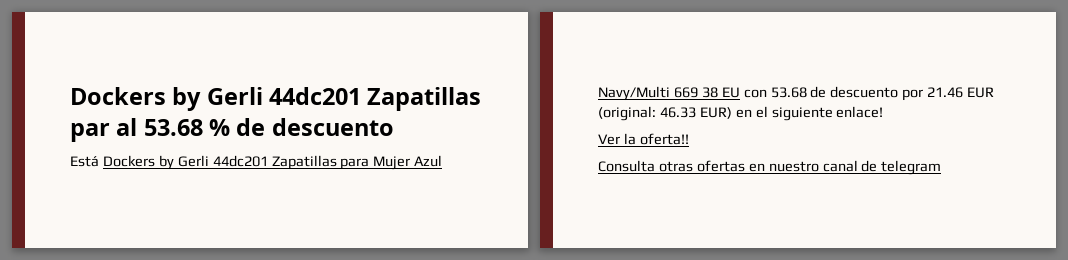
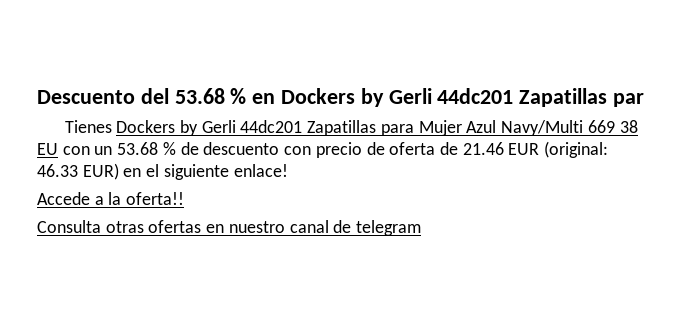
- Dockers by Gerli 44dc201 Zapatillas par al 53.68 % de descuento
- Está Dockers by Gerli 44dc201 Zapatillas para Mujer Azul Navy/Multi 669 38 EU con 53.68 de descuento por 21.46 EUR (original: 46.33 EUR) en el siguiente enlace!
+ Descuento del 53.68 % en Dockers by Gerli 44dc201 Zapatillas par
+ Tienes Dockers by Gerli 44dc201 Zapatillas para Mujer Azul Navy/Multi 669 38 EU con un 53.68 % de descuento con precio de oferta de 21.46 EUR (original: 46.33 EUR) en el siguiente enlace!
- Ver la oferta!!
+ Accede a la oferta!!

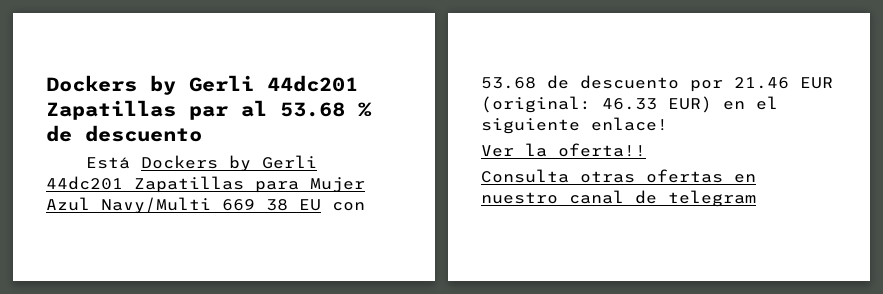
- Descuento del 53.68 % en Dockers by Gerli 44dc201 Zapatillas par
- Tienes Dockers by Gerli 44dc201 Zapatillas para Mujer Azul Navy/Multi 669 38 EU con un 53.68 % de descuento con precio de oferta de 21.46 EUR (original: 46.33 EUR) en el siguiente enlace!
+ Dockers by Gerli 44dc201 Zapatillas par al 53.68 % de descuento
+ Está Dockers by Gerli 44dc201 Zapatillas para Mujer Azul Navy/Multi 669 38 EU con 53.68 de descuento por 21.46 EUR (original: 46.33 EUR) en el siguiente enlace!
- Accede a la oferta!!
+ Ver la oferta!!

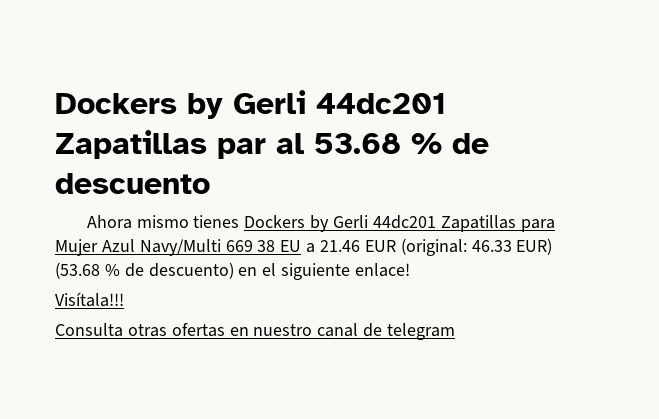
- Está Dockers by Gerli 44dc201 Zapatillas para Mujer Azul Navy/Multi 669 38 EU con 53.68 de descuento por 21.46 EUR (original: 46.33 EUR) en el siguiente enlace!
+ Ahora mismo tienes Dockers by Gerli 44dc201 Zapatillas para Mujer Azul Navy/Multi 669 38 EU a 21.46 EUR (original: 46.33 EUR) (53.68 % de descuento) en el siguiente enlace!
- Ver la oferta!!
+ Visítala!!!

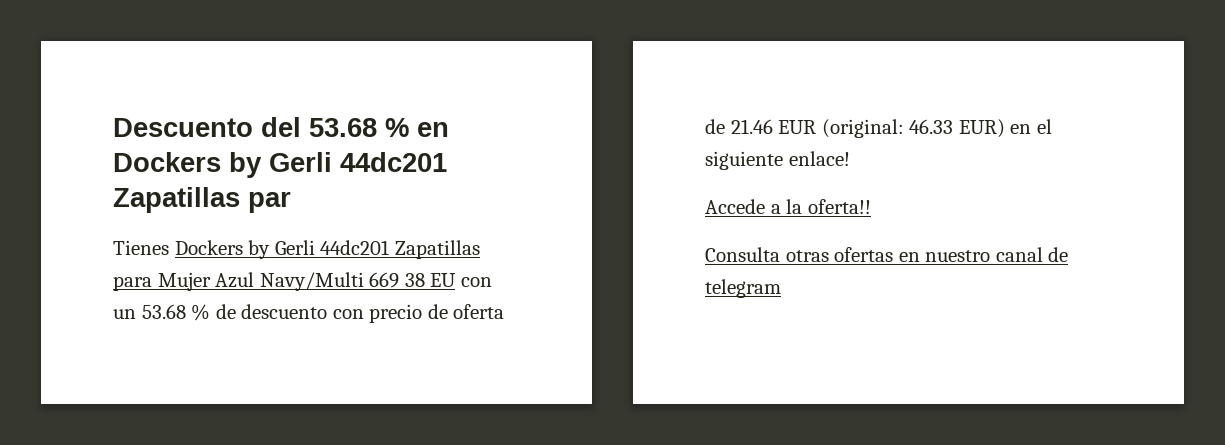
- Dockers by Gerli 44dc201 Zapatillas par al 53.68 % de descuento
- Ahora mismo tienes Dockers by Gerli 44dc201 Zapatillas para Mujer Azul Navy/Multi 669 38 EU a 21.46 EUR (original: 46.33 EUR) (53.68 % de descuento) en el siguiente enlace!
+ Descuento del 53.68 % en Dockers by Gerli 44dc201 Zapatillas par
+ Tienes Dockers by Gerli 44dc201 Zapatillas para Mujer Azul Navy/Multi 669 38 EU con un 53.68 % de descuento con precio de oferta de 21.46 EUR (original: 46.33 EUR) en el siguiente enlace!
- Visítala!!!
+ Accede a la oferta!!

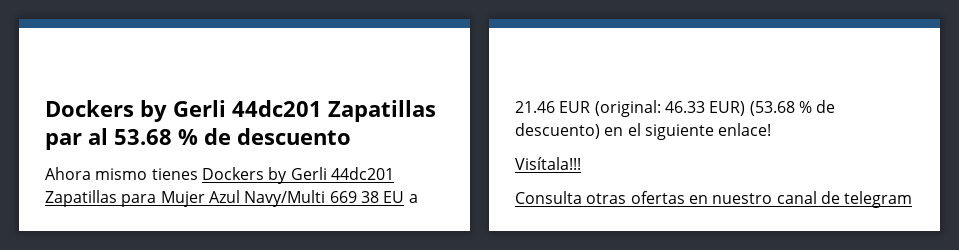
- Descuento del 53.68 % en Dockers by Gerli 44dc201 Zapatillas par
- Tienes Dockers by Gerli 44dc201 Zapatillas para Mujer Azul Navy/Multi 669 38 EU con un 53.68 % de descuento con precio de oferta de 21.46 EUR (original: 46.33 EUR) en el siguiente enlace!
+ Dockers by Gerli 44dc201 Zapatillas par al 53.68 % de descuento
+ Ahora mismo tienes Dockers by Gerli 44dc201 Zapatillas para Mujer Azul Navy/Multi 669 38 EU a 21.46 EUR (original: 46.33 EUR) (53.68 % de descuento) en el siguiente enlace!
- Accede a la oferta!!
+ Visítala!!!

